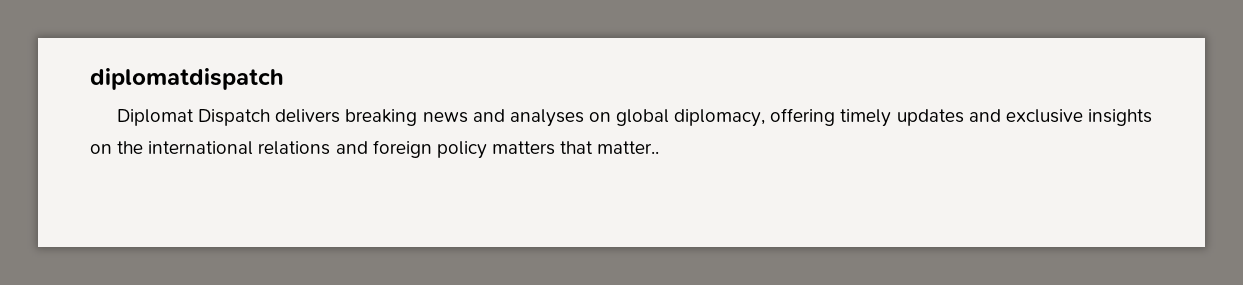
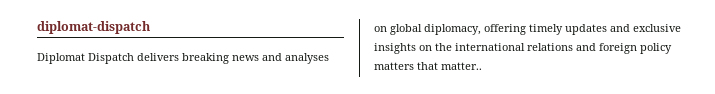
- diplomatdispatch
+ diplomat-dispatch

